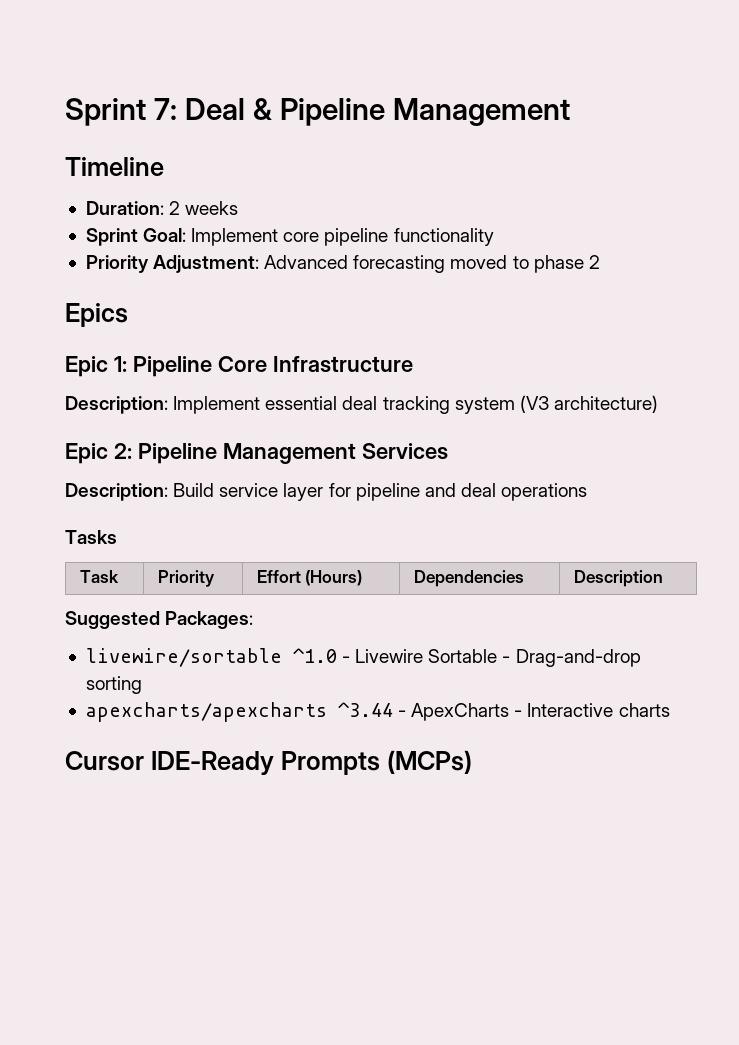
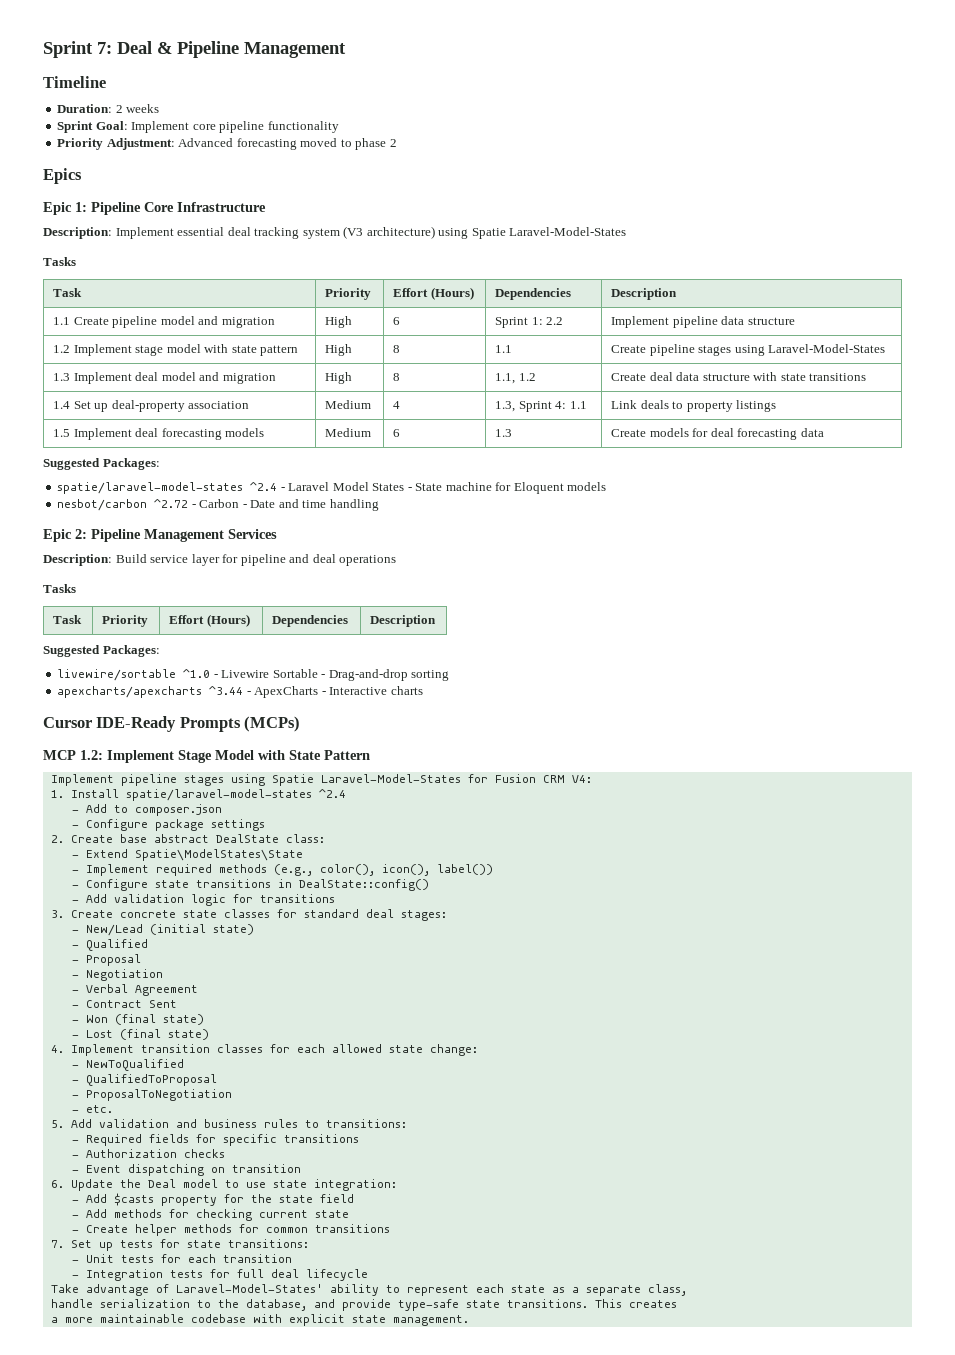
- Description: Implement essential deal tracking system (V3 architecture)
+ Description: Implement essential deal tracking system (V3 architecture) using Spatie Laravel-Model-States
+ Tasks
+ Task | Priority | Effort (Hours) | Dependencies | Description
+ 1.1 Create pipeline model and migration | High | 6 | Sprint 1: 2.2 | Implement pipeline data structure
+ 1.2 Implement stage model with state pattern | High | 8 | 1.1 | Create pipeline stages using Laravel-Model-States
+ 1.3 Implement deal model and migration | High | 8 | 1.1, 1.2 | Create deal data structure with state transitions
+ 1.4 Set up deal-property association | Medium | 4 | 1.3, Sprint 4: 1.1 | Link deals to property listings
+ 1.5 Implement deal forecasting models | Medium | 6 | 1.3 | Create models for deal forecasting data
+ Suggested Packages:
+ spatie/laravel-model-states ^2.4 - Laravel Model States - State machine for Eloquent models
+ nesbot/carbon ^2.72 - Carbon - Date and time handling
+ MCP 1.2: Implement Stage Model with State Pattern
+ Implement pipeline stages using Spatie Laravel-Model-States for Fusion CRM V4:
+ 1. Install spatie/laravel-model-states ^2.4
+ - Add to composer.json
+ - Configure package settings
+ 2. Create base abstract DealState class:
+ - Extend Spatie\ModelStates\State
+ - Implement required methods (e.g., color(), icon(), label())
+ - Configure state transitions in DealState::config()
+ - Add validation logic for transitions
+ 3. Create concrete state classes for standard deal stages:
+ - New/Lead (initial state)
+ - Qualified
+ - Proposal
+ - Negotiation
+ - Verbal Agreement
+ - Contract Sent
+ - Won (final state)
+ - Lost (final state)
+ 4. Implement transition classes for each allowed state change:
+ - NewToQualified
+ - QualifiedToProposal
+ - ProposalToNegotiation
+ - etc.
+ 5. Add validation and business rules to transitions:
+ - Required fields for specific transitions
+ - Authorization checks
+ - Event dispatching on transition
+ 6. Update the Deal model to use state integration:
+ - Add $casts property for the state field
+ - Add methods for checking current state
+ - Create helper methods for common transitions
+ 7. Set up tests for state transitions:
+ - Unit tests for each transition
+ - Integration tests for full deal lifecycle
+ Take advantage of Laravel-Model-States' ability to represent each state as a separate class,
+ handle serialization to the database, and provide type-safe state transitions. This creates
+ a more maintainable codebase with explicit state management.

